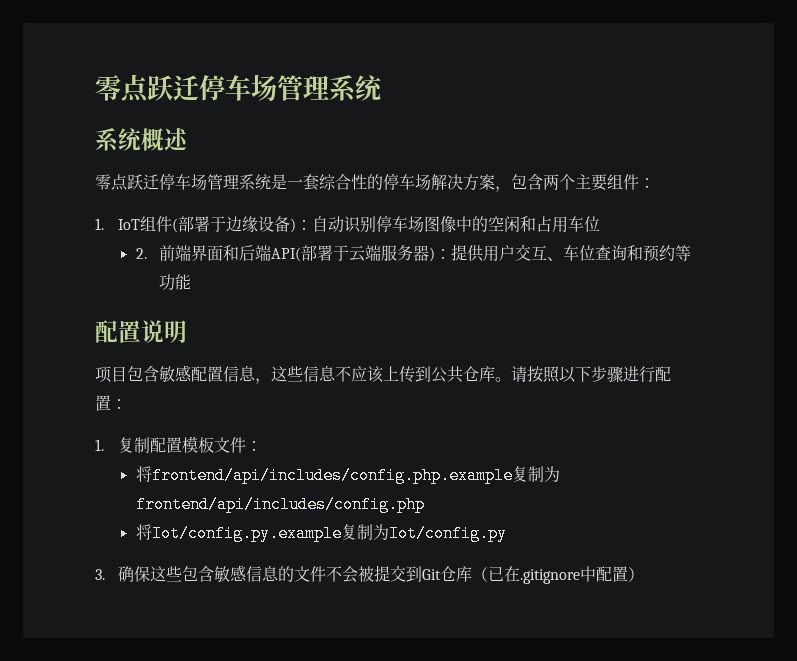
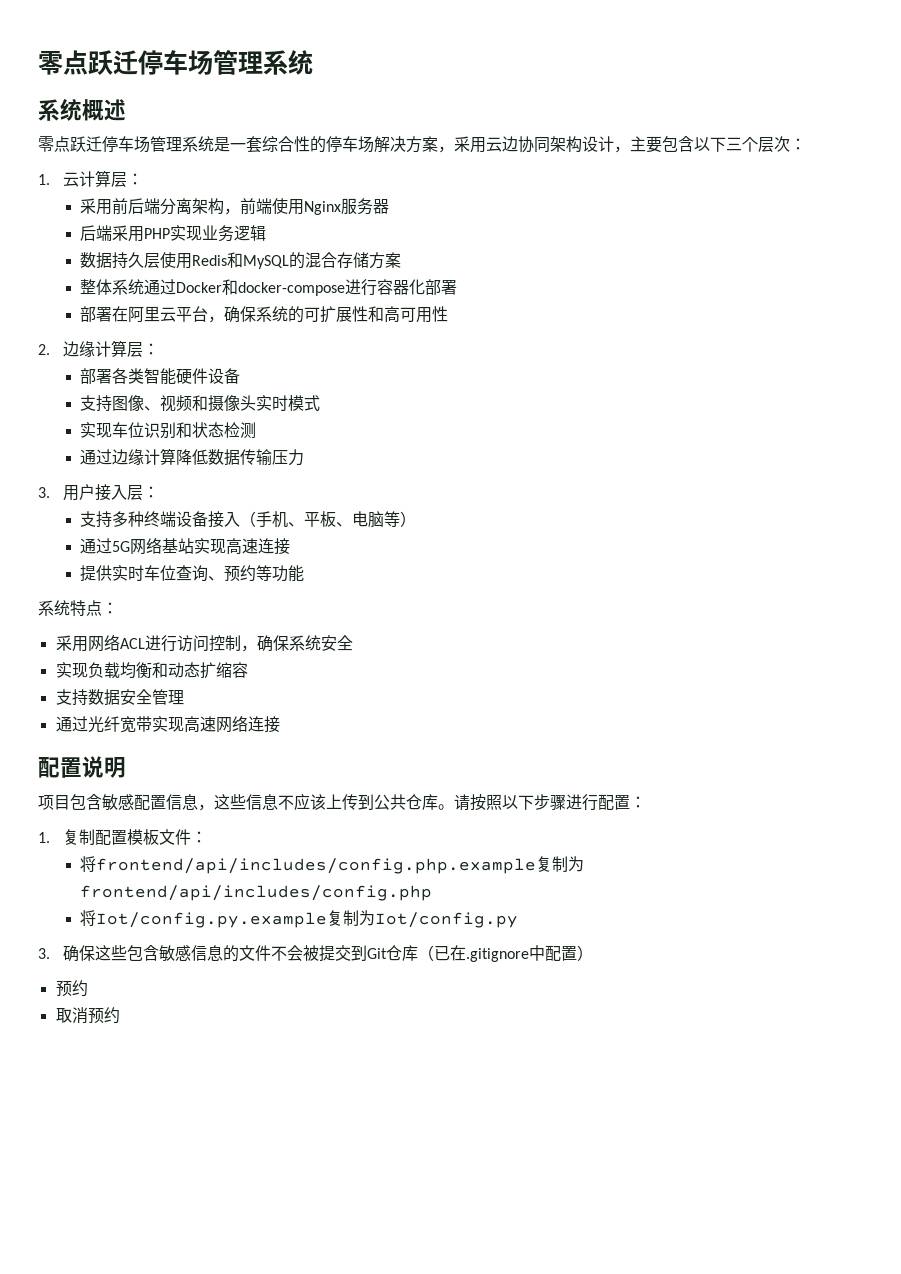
- 零点跃迁停车场管理系统是一套综合性的停车场解决方案，包含两个主要组件：
- 1. IoT组件(部署于边缘设备)：自动识别停车场图像中的空闲和占用车位
- 2.前端界面和后端API(部署于云端服务器)：提供用户交互、车位查询和预约等功能
+ 零点跃迁停车场管理系统是一套综合性的停车场解决方案，采用云边协同架构设计，主要包含以下三个层次：
+ 1.云计算层：
+ 采用前后端分离架构，前端使用Nginx服务器
+ 后端采用PHP实现业务逻辑
+ 数据持久层使用Redis和MySQL的混合存储方案
+ 整体系统通过Docker和docker-compose进行容器化部署
+ 部署在阿里云平台，确保系统的可扩展性和高可用性
+ 2.边缘计算层：
+ 部署各类智能硬件设备
+ 支持图像、视频和摄像头实时模式
+ 实现车位识别和状态检测
+ 通过边缘计算降低数据传输压力
+ 3.用户接入层：
+ 支持多种终端设备接入（手机、平板、电脑等）
+ 通过5G网络基站实现高速连接
+ 提供实时车位查询、预约等功能
+ 系统特点：
+ 采用网络ACL进行访问控制，确保系统安全
+ 实现负载均衡和动态扩缩容
+ 支持数据安全管理
+ 通过光纤宽带实现高速网络连接
  3.确保这些包含敏感信息的文件不会被提交到Git仓库（已在.gitignore中配置）
+ 预约
+ 取消预约

